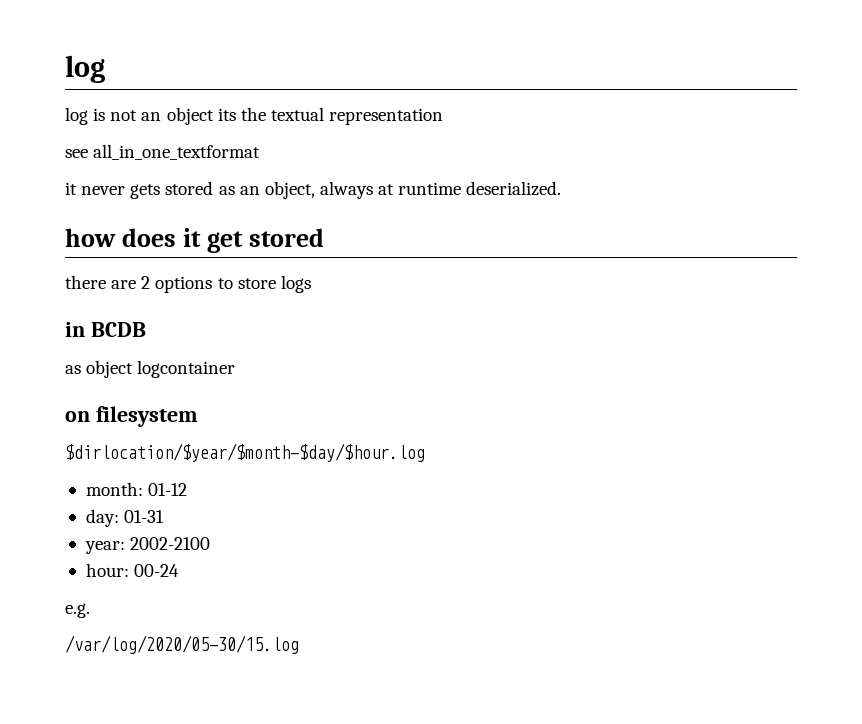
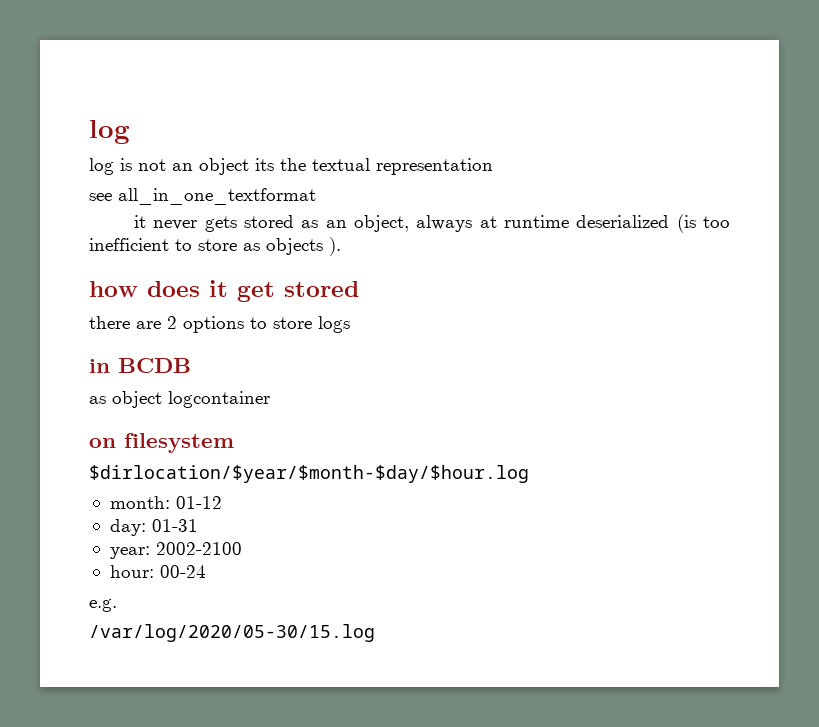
- it never gets stored as an object, always at runtime deserialized.
+ it never gets stored as an object, always at runtime deserialized (is too inefficient to store as objects ).

